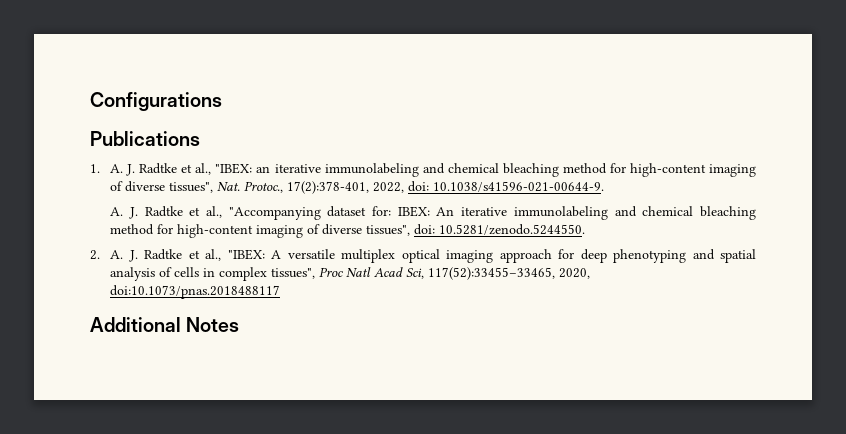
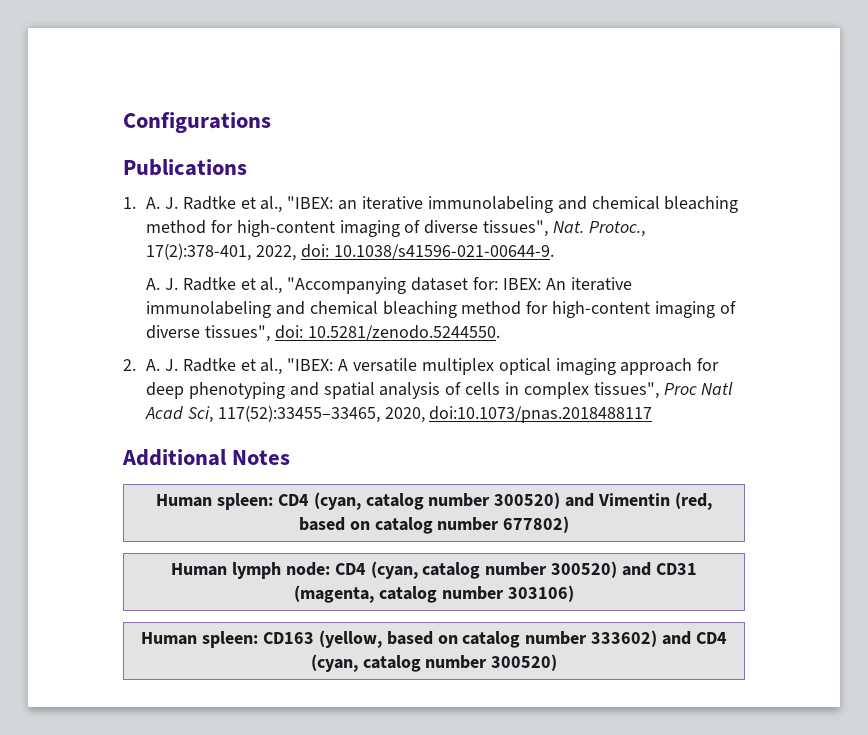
+ Human spleen: CD4 (cyan, catalog number 300520) and Vimentin (red, based on catalog number 677802)
+ Human lymph node: CD4 (cyan, catalog number 300520) and CD31 (magenta, catalog number 303106)
+ Human spleen: CD163 (yellow, based on catalog number 333602) and CD4 (cyan, catalog number 300520)

